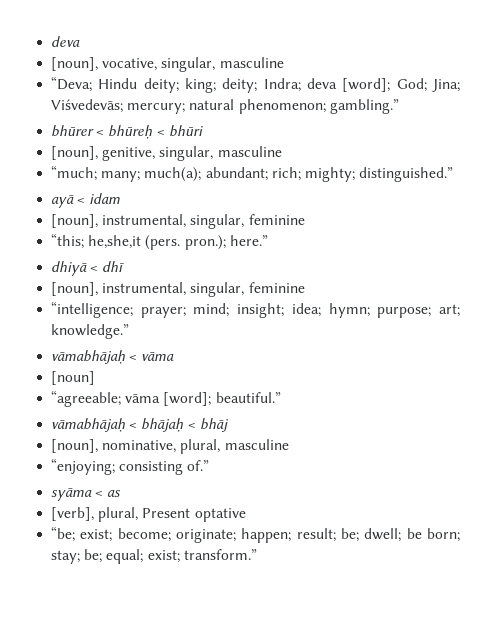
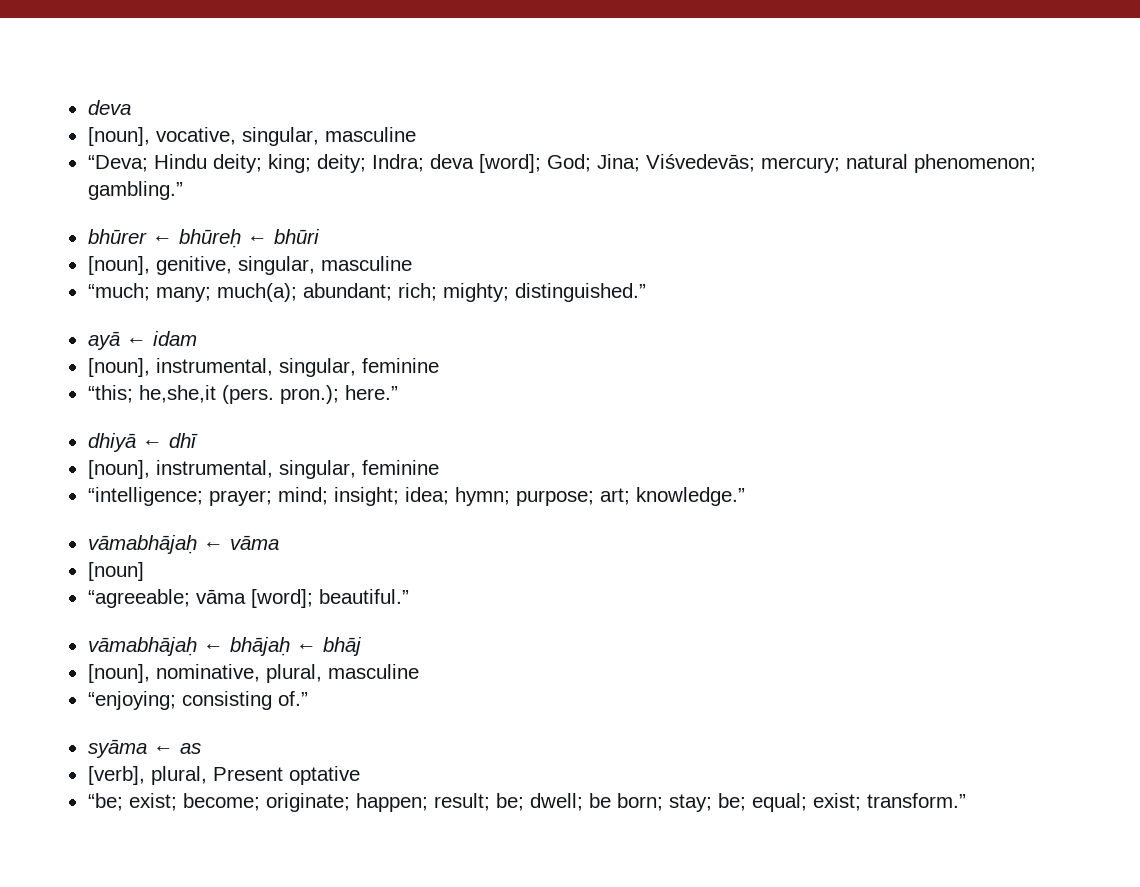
- bhūrer < bhūreḥ < bhūri
+ bhūrer ← bhūreḥ ← bhūri
- ayā < idam
+ ayā ← idam
- dhiyā < dhī
+ dhiyā ← dhī
- vāmabhājaḥ < vāma
+ vāmabhājaḥ ← vāma
- vāmabhājaḥ < bhājaḥ < bhāj
+ vāmabhājaḥ ← bhājaḥ ← bhāj
- syāma < as
+ syāma ← as

